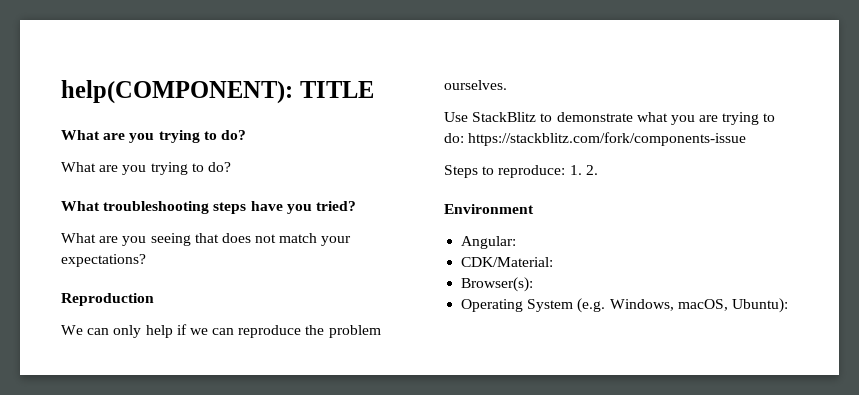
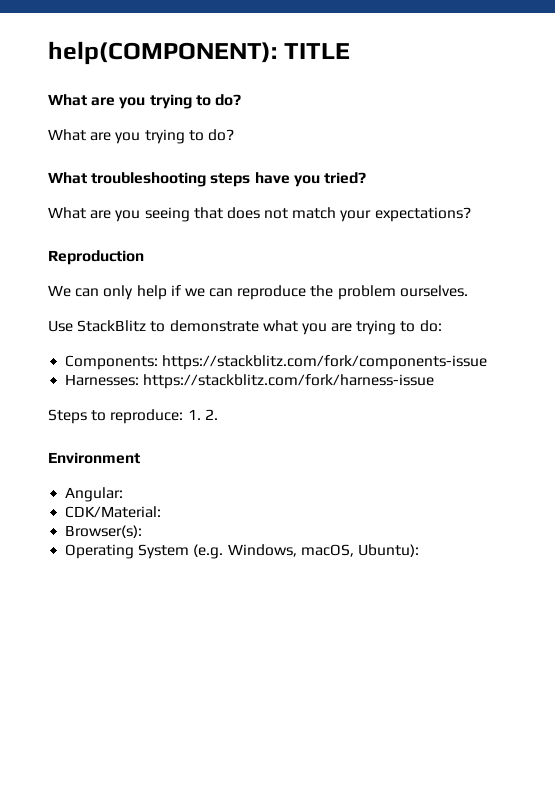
- Use StackBlitz to demonstrate what you are trying to do: https://stackblitz.com/fork/components-issue
+ Use StackBlitz to demonstrate what you are trying to do:
+ Components: https://stackblitz.com/fork/components-issue
+ Harnesses: https://stackblitz.com/fork/harness-issue

